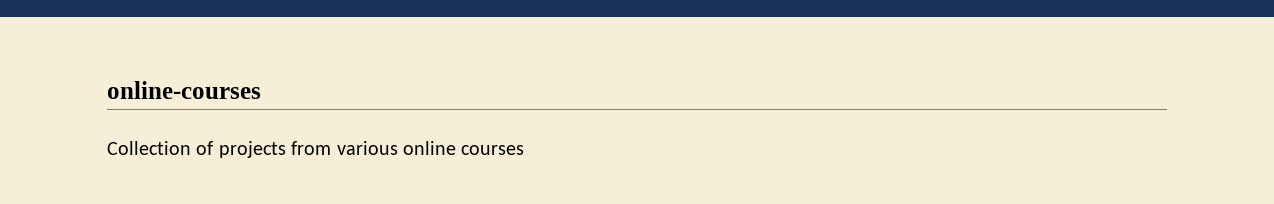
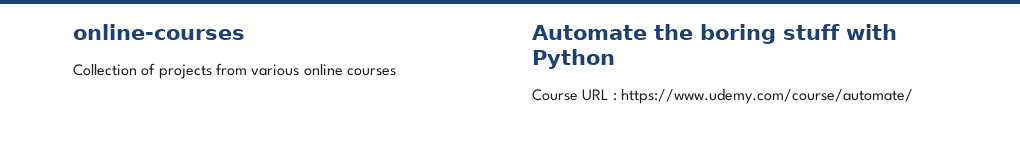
+ Automate the boring stuff with Python
+ Course URL : https://www.udemy.com/course/automate/

